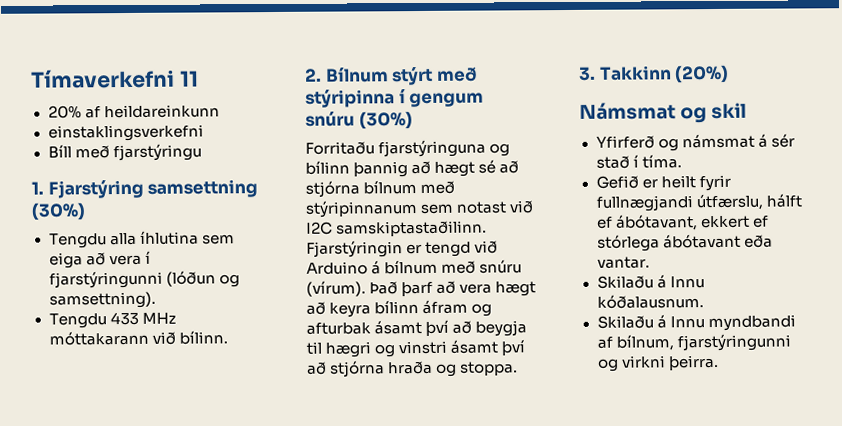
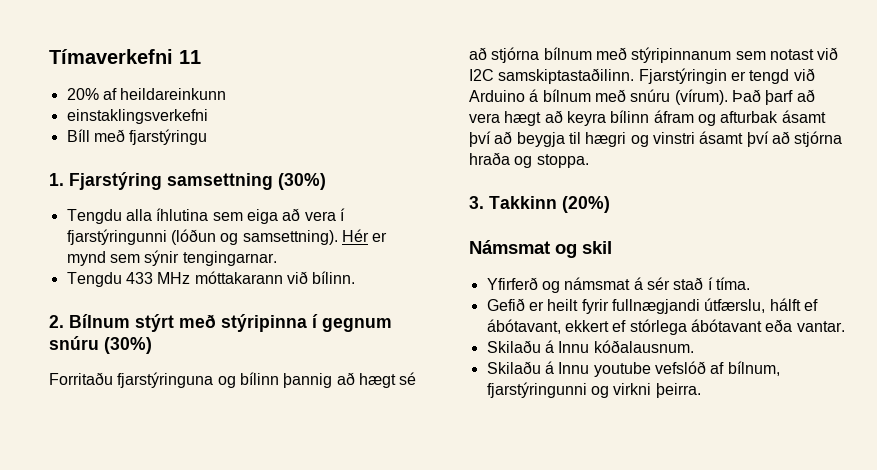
+ Hér er mynd sem sýnir tengingarnar.
- 2. Bílnum stýrt með stýripinna í gengum snúru (30%)
+ 2. Bílnum stýrt með stýripinna í gegnum snúru (30%)
- Skilaðu á Innu myndbandi af bílnum, fjarstýringunni og virkni þeirra.
+ Skilaðu á Innu youtube vefslóð af bílnum, fjarstýringunni og virkni þeirra.

